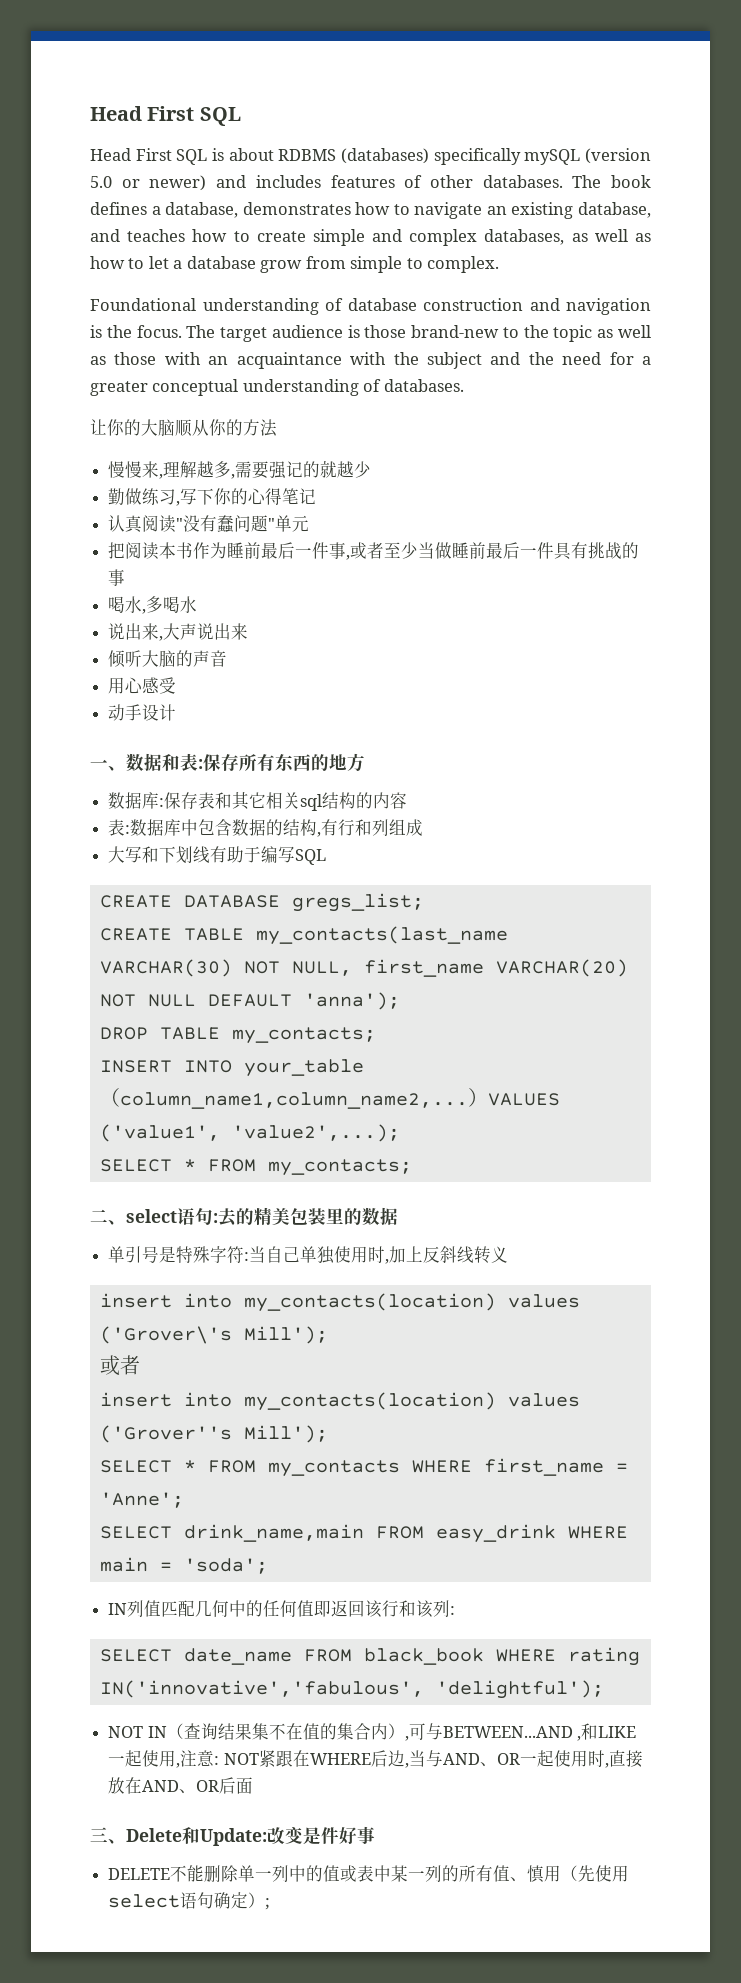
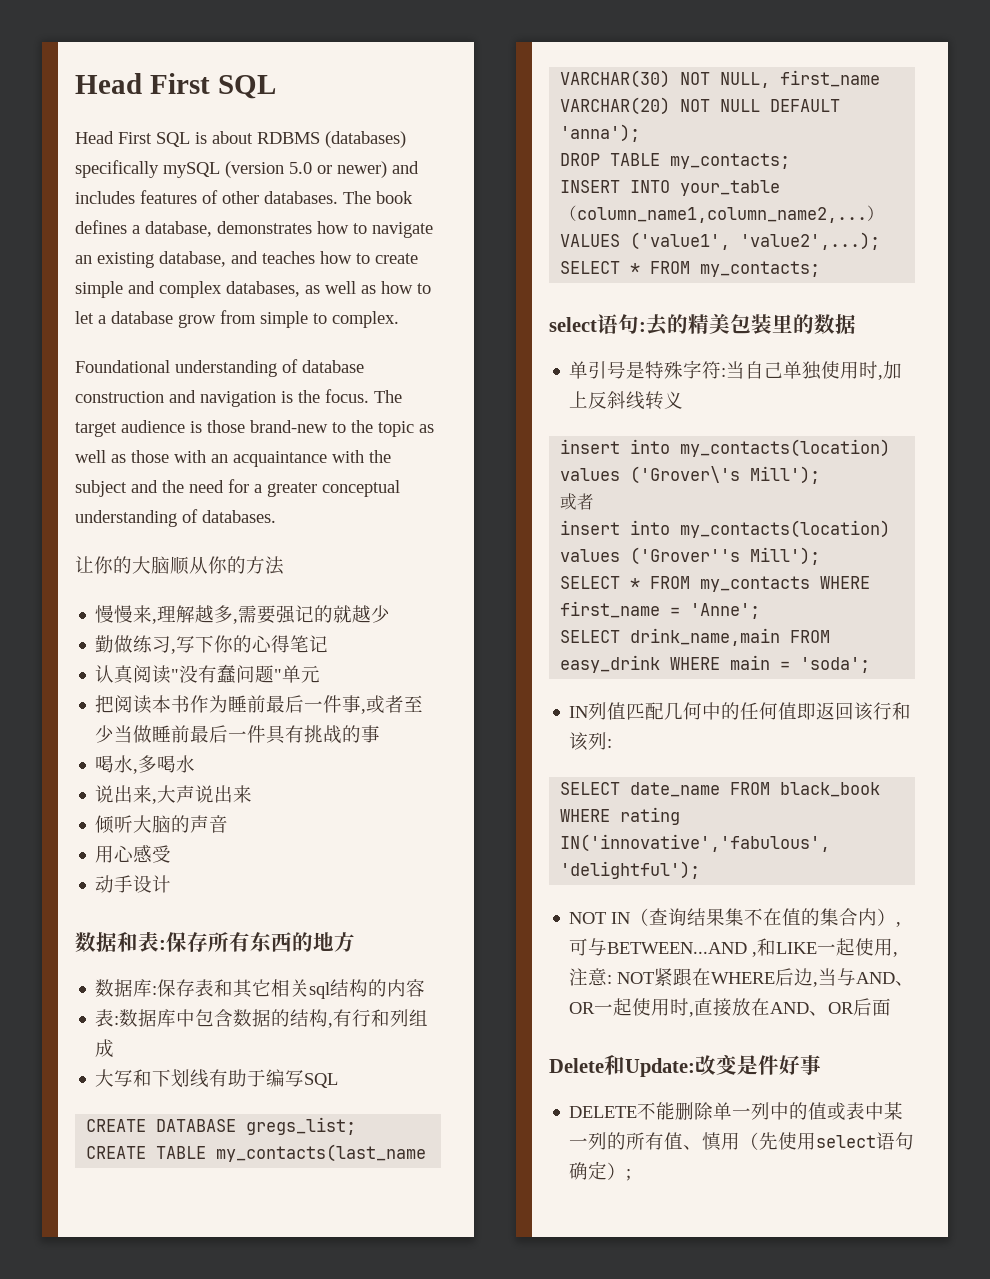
- 一、数据和表:保存所有东西的地方
+ 数据和表:保存所有东西的地方
- 二、select语句:去的精美包装里的数据
+ select语句:去的精美包装里的数据
- 三、Delete和Update:改变是件好事
+ Delete和Update:改变是件好事

